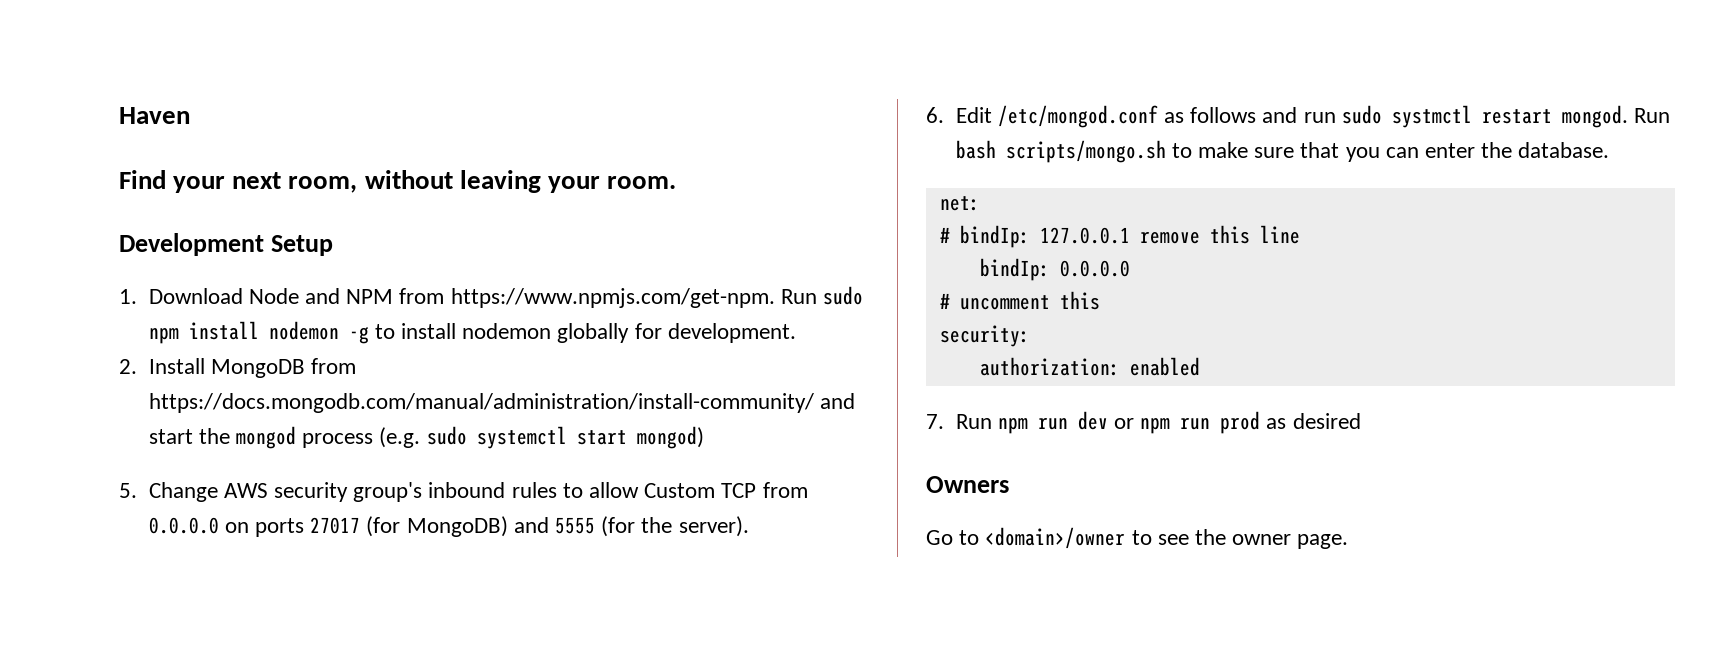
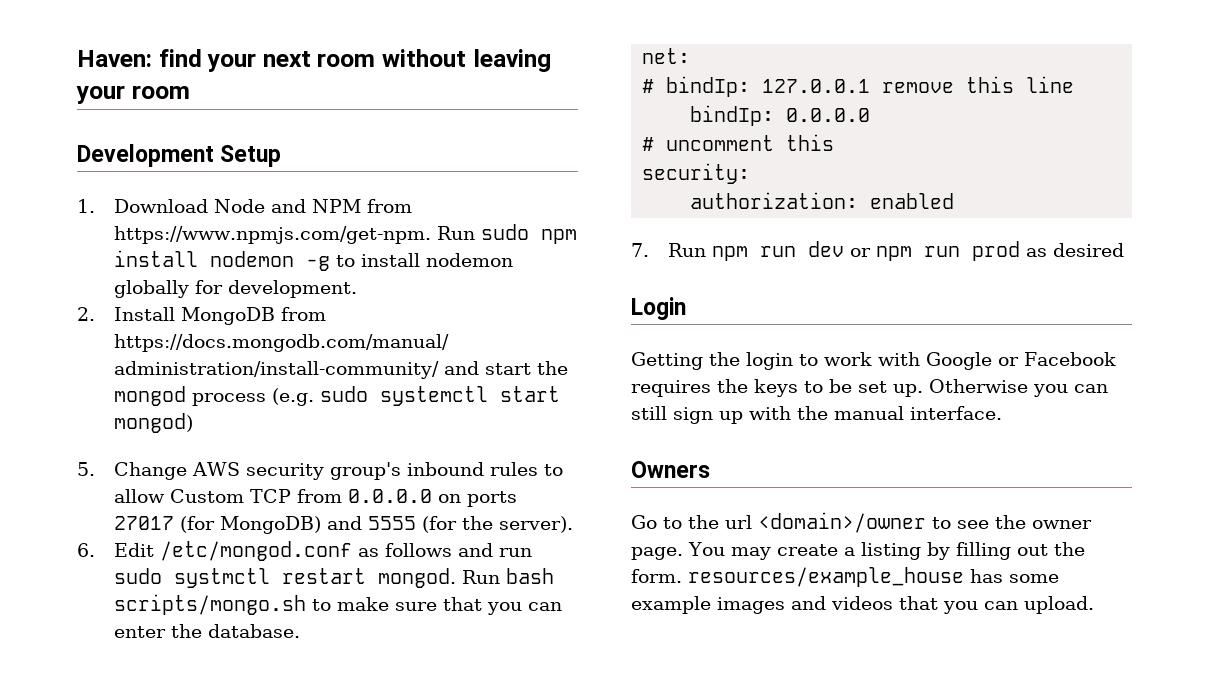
- Haven
- Find your next room, without leaving your room.
+ Haven: find your next room without leaving your room
+ Login
+ Getting the login to work with Google or Facebook requires the keys to be set up. Otherwise you can still sign up with the manual interface.
- Go to <domain>/owner to see the owner page.
+ Go to the url <domain>/owner to see the owner page.
+ You may create a listing by filling out the form. resources/example_house has some example images and videos that you can upload.

